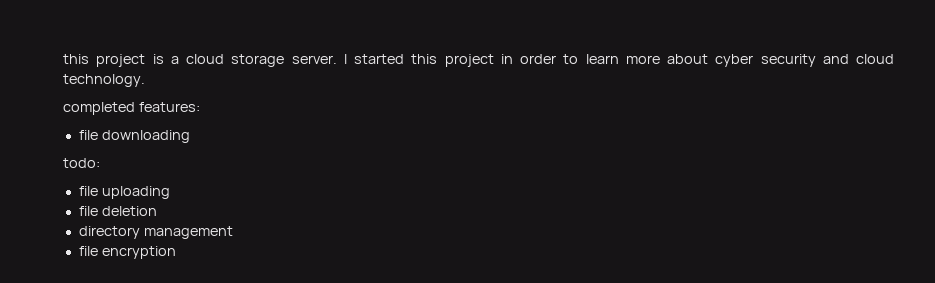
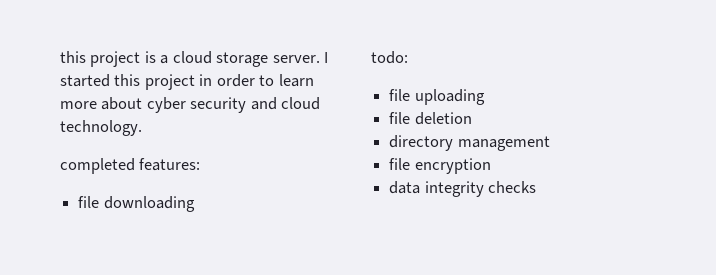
+ data integrity checks

